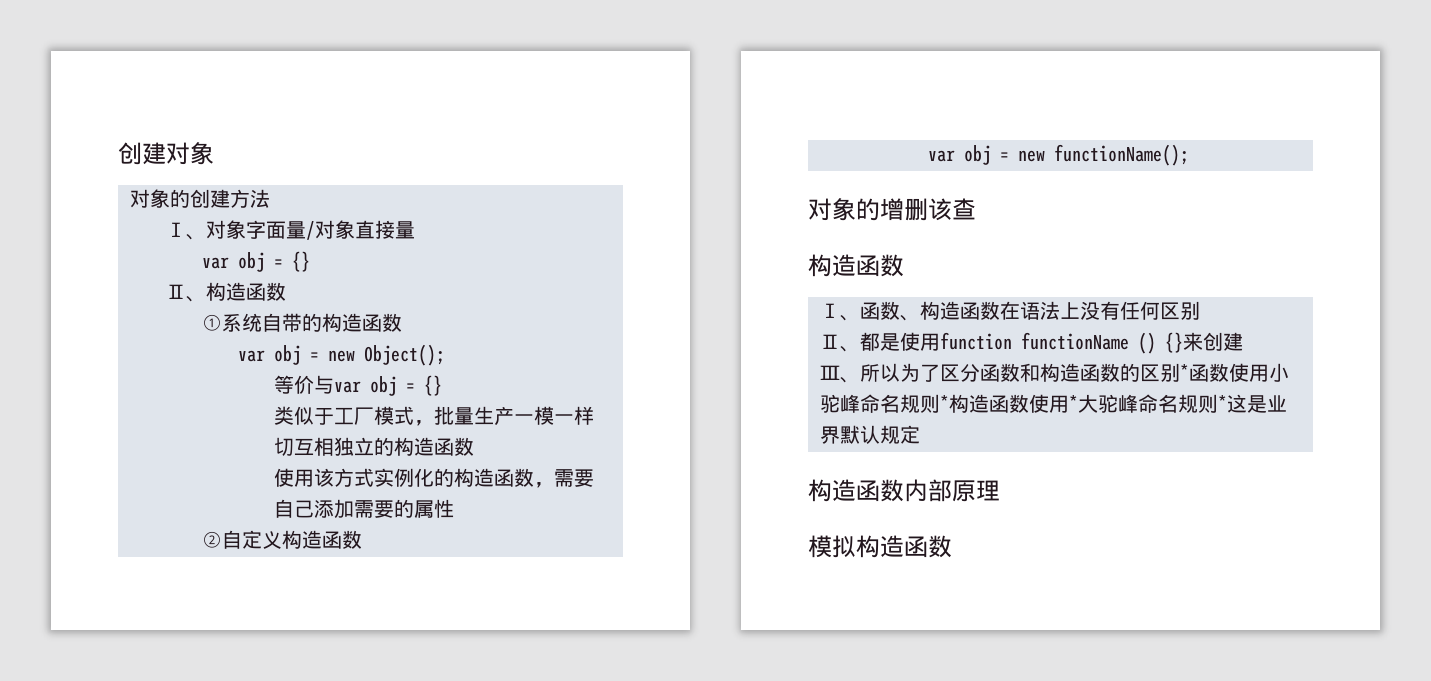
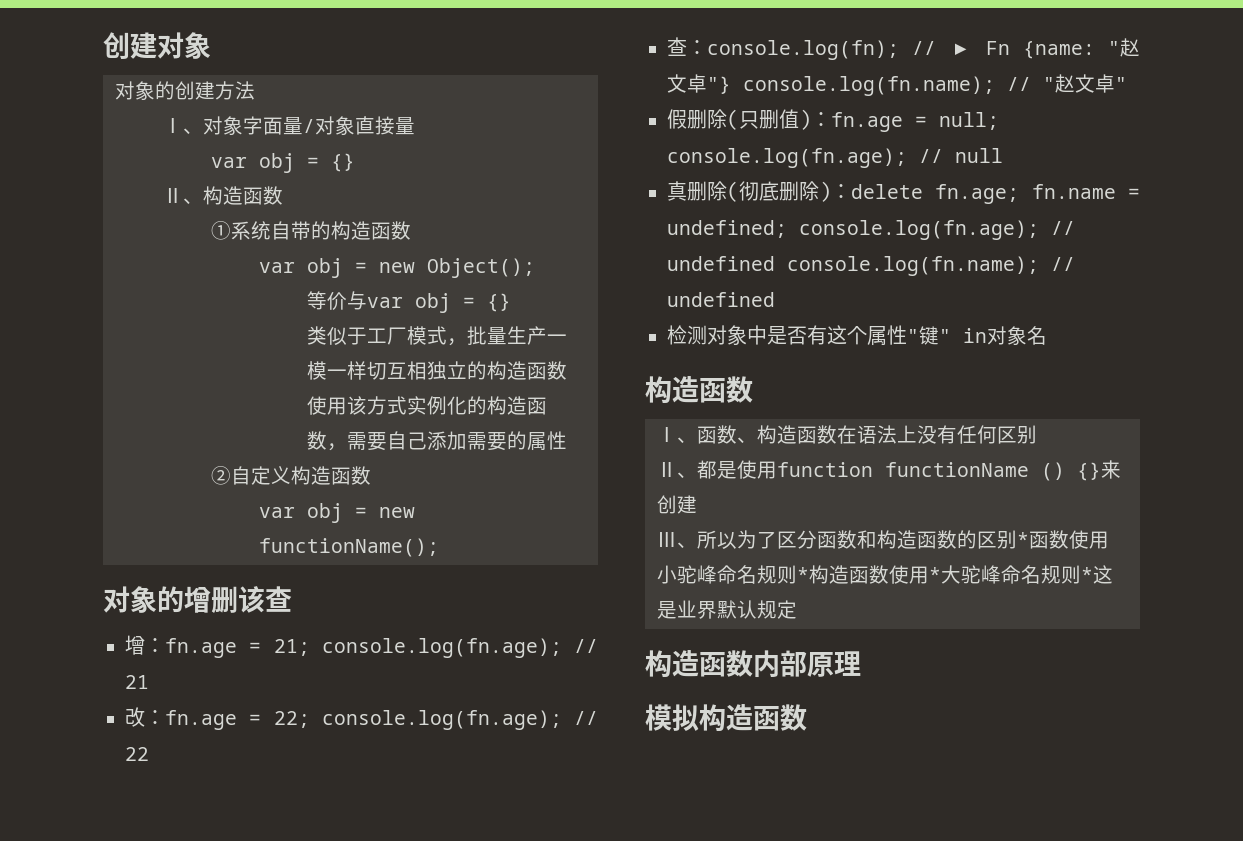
+ 增：fn.age = 21; console.log(fn.age); // 21
+ 改：fn.age = 22; console.log(fn.age); // 22
+ 查：console.log(fn); // ▶ Fn {name: "赵文卓"} console.log(fn.name); // "赵文卓"
+ 假删除(只删值)：fn.age = null; console.log(fn.age); // null
+ 真删除(彻底删除)：delete fn.age; fn.name = undefined; console.log(fn.age); // undefined console.log(fn.name); // undefined
+ 检测对象中是否有这个属性"键" in对象名

